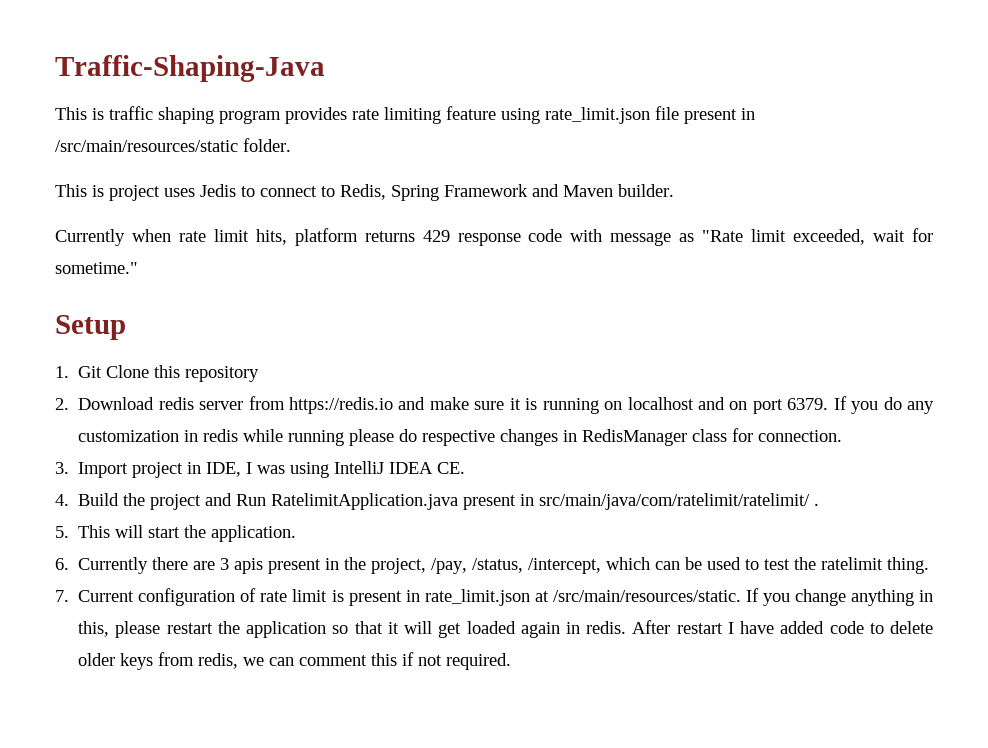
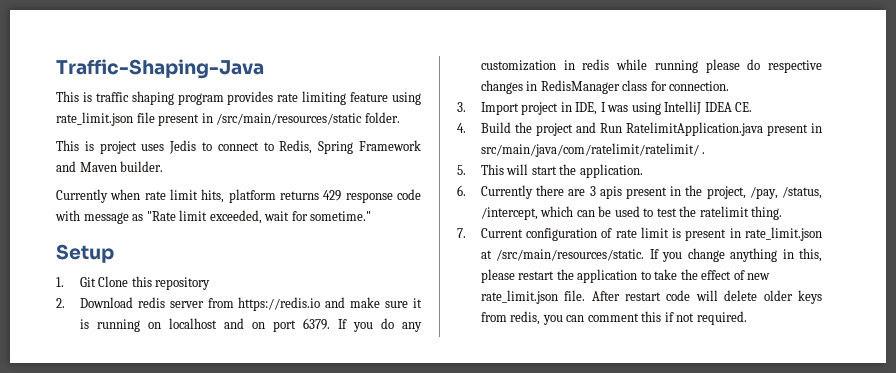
- If you change anything in this, please restart the application so that it will get loaded again in redis. After restart I have added code to delete older keys from redis, we can comment this if not required.
+ If you change anything in this, please restart the application to take the effect of new rate_limit.json file. After restart code will delete older keys from redis, you can comment this if not required.

